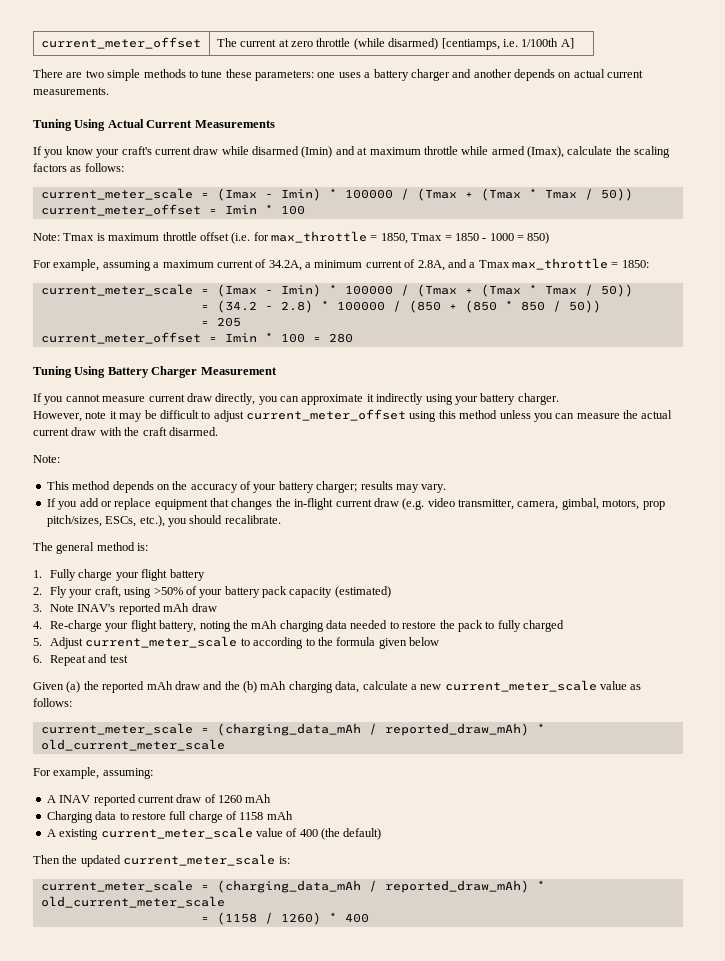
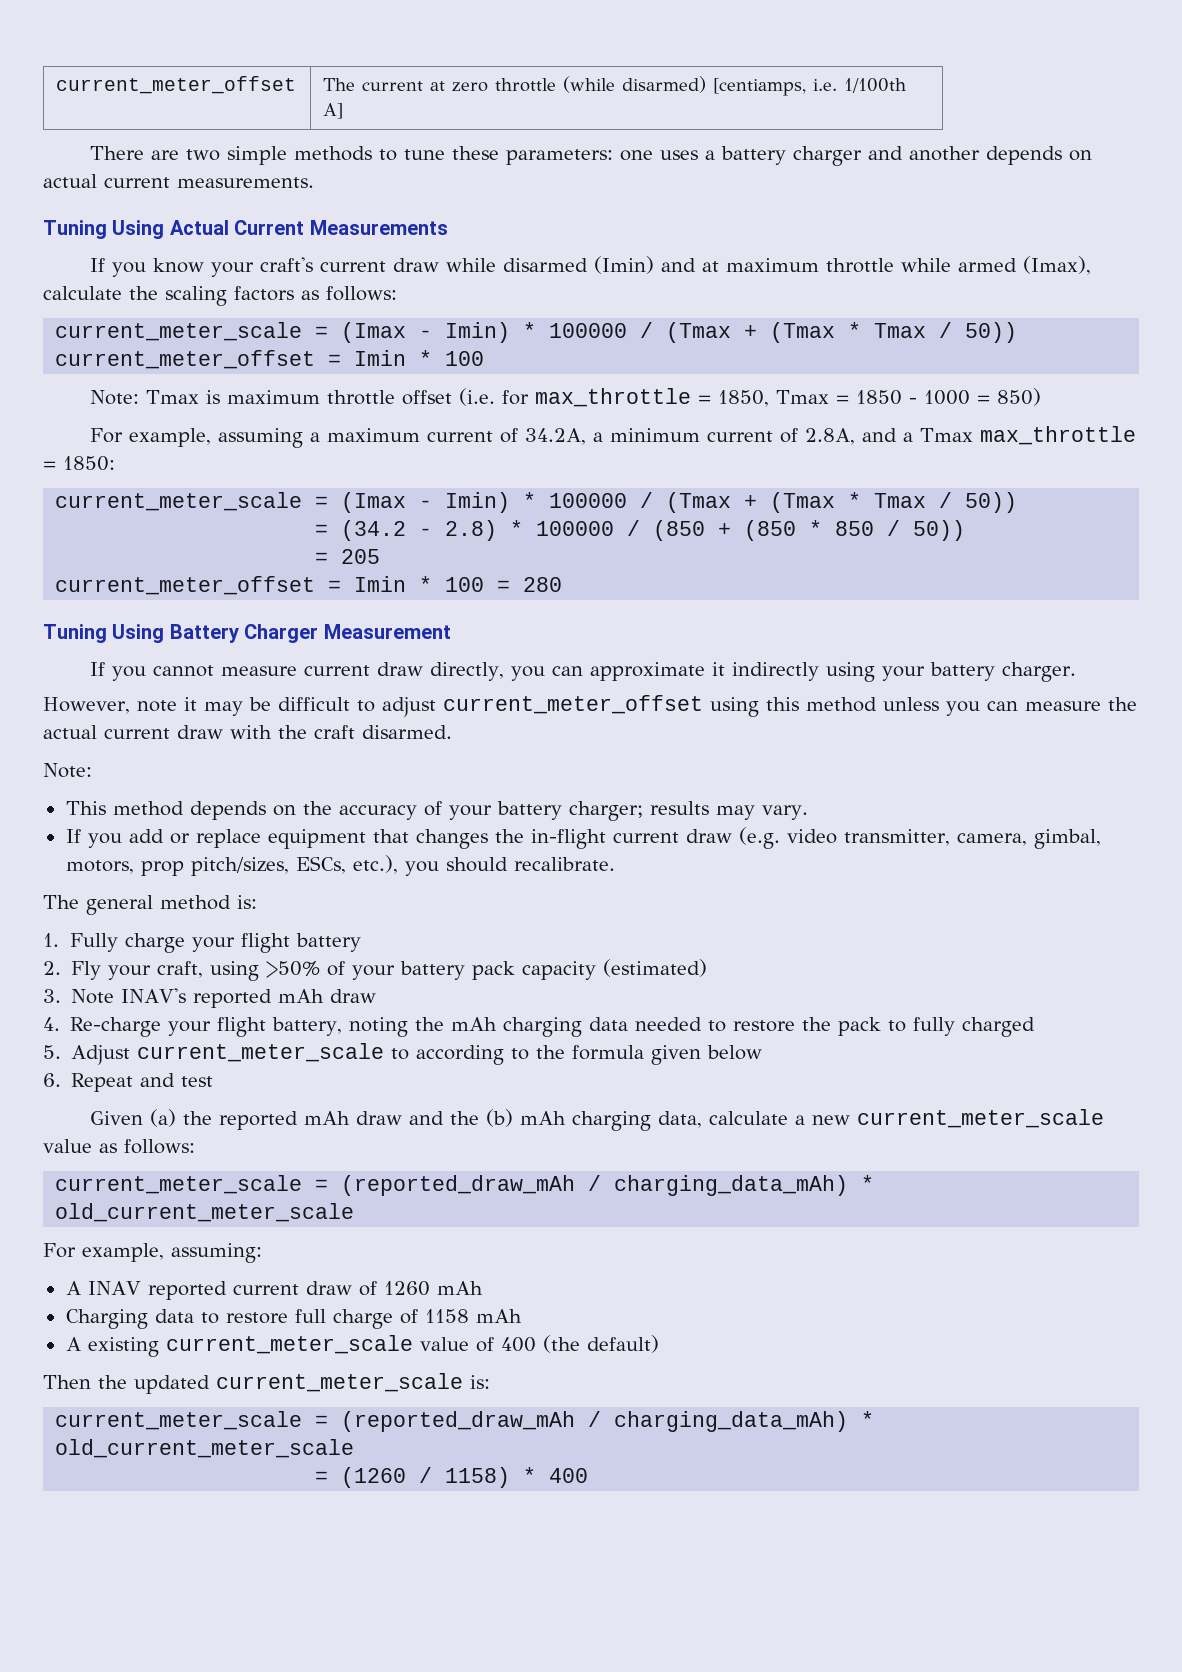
  Given (a) the reported mAh draw and the (b) mAh charging data, calculate a new current_meter_scale value as follows:
- current_meter_scale = (charging_data_mAh / reported_draw_mAh) * old_current_meter_scale
+ current_meter_scale = (reported_draw_mAh / charging_data_mAh) * old_current_meter_scale
  Then the updated current_meter_scale is:
- current_meter_scale = (charging_data_mAh / reported_draw_mAh) * old_current_meter_scale
+ current_meter_scale = (reported_draw_mAh / charging_data_mAh) * old_current_meter_scale
- = (1158 / 1260) * 400
+ = (1260 / 1158) * 400

